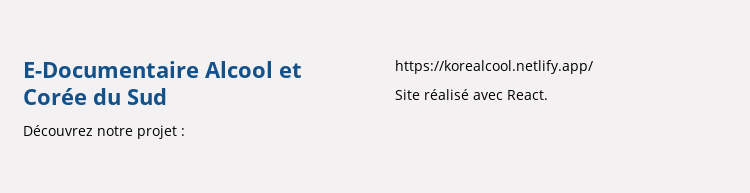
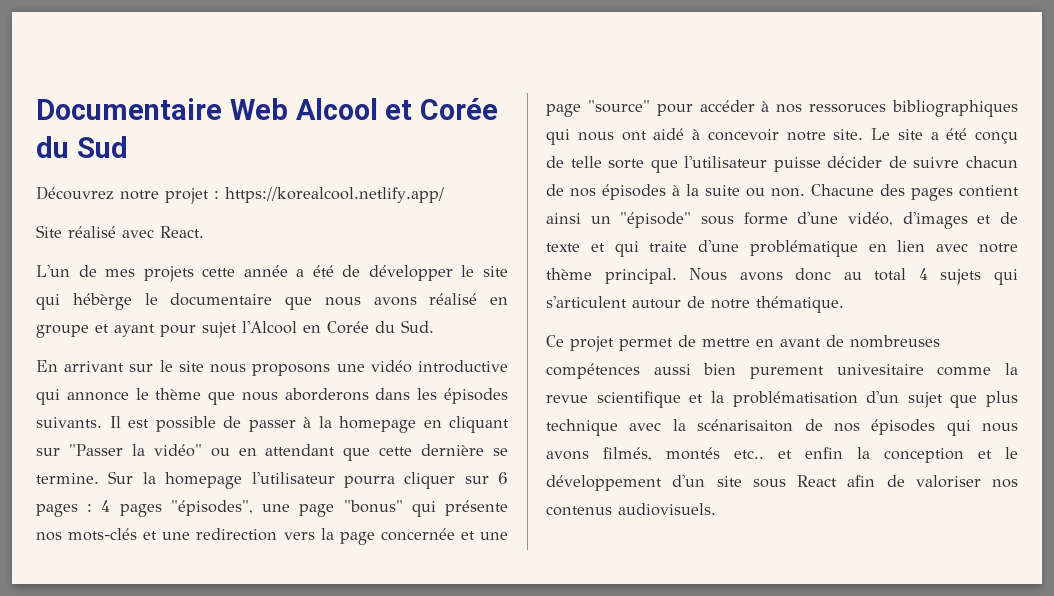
- E-Documentaire Alcool et Corée du Sud
+ Documentaire Web Alcool et Corée du Sud
+ L'un de mes projets cette année a été de développer le site qui hébèrge le documentaire que nous avons réalisé en groupe et ayant pour sujet l'Alcool en Corée du Sud.
+ En arrivant sur le site nous proposons une vidéo introductive qui annonce le thème que nous aborderons dans les épisodes suivants. Il est possible de passer à la homepage en cliquant sur "Passer la vidéo" ou en attendant que cette dernière se termine. Sur la homepage l'utilisateur pourra cliquer sur 6 pages : 4 pages "épisodes", une page "bonus" qui présente nos mots-clés et une redirection vers la page concernée et une page "source" pour accéder à nos ressoruces bibliographiques qui nous ont aidé à concevoir notre site. Le site a été conçu de telle sorte que l'utilisateur puisse décider de suivre chacun de nos épisodes à la suite ou non. Chacune des pages contient ainsi un "épisode" sous forme d'une vidéo, d'images et de texte et qui traite d'une problématique en lien avec notre thème principal. Nous avons donc au total 4 sujets qui s'articulent autour de notre thématique.
+ Ce projet permet de mettre en avant de nombreuses compétences aussi bien purement univesitaire comme la revue scientifique et la problématisation d'un sujet que plus technique avec la scénarisaiton de nos épisodes qui nous avons filmés, montés etc.. et enfin la conception et le développement d'un site sous React afin de valoriser nos contenus audiovisuels.

